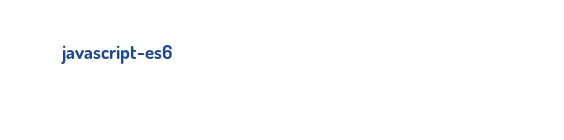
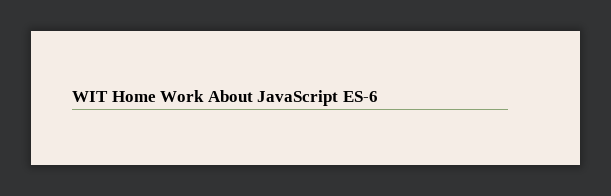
- javascript-es6
+ WIT Home Work About JavaScript ES-6

